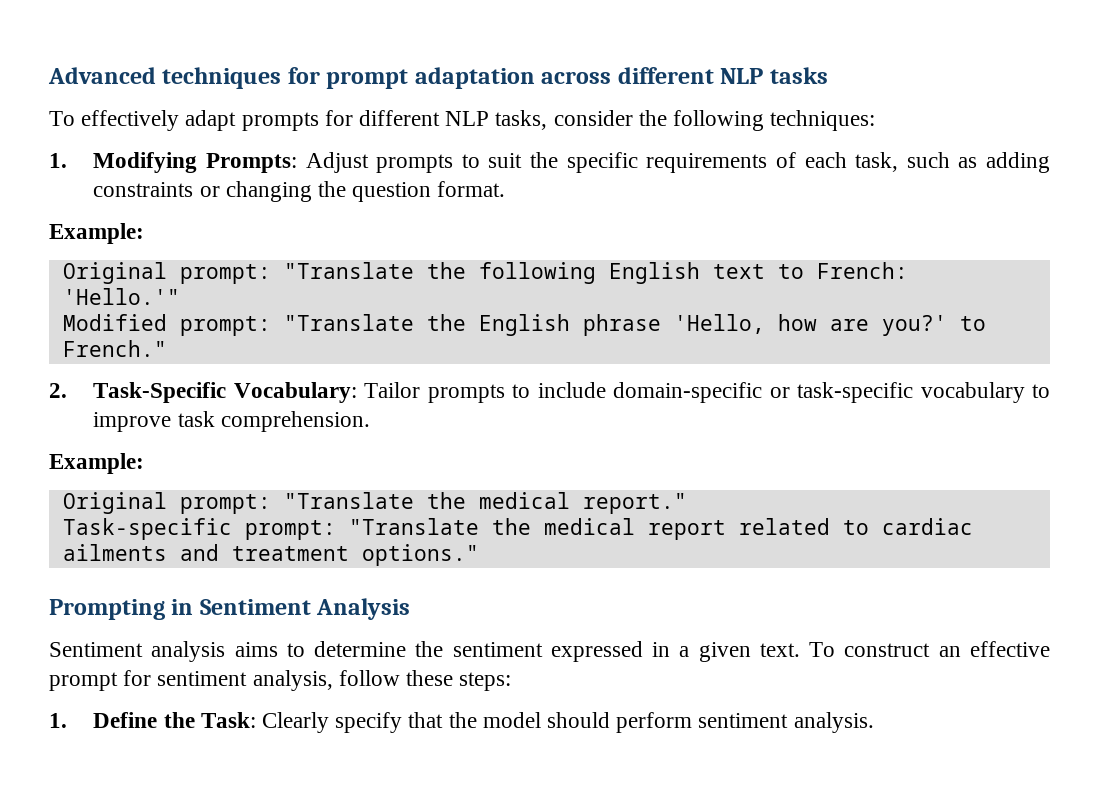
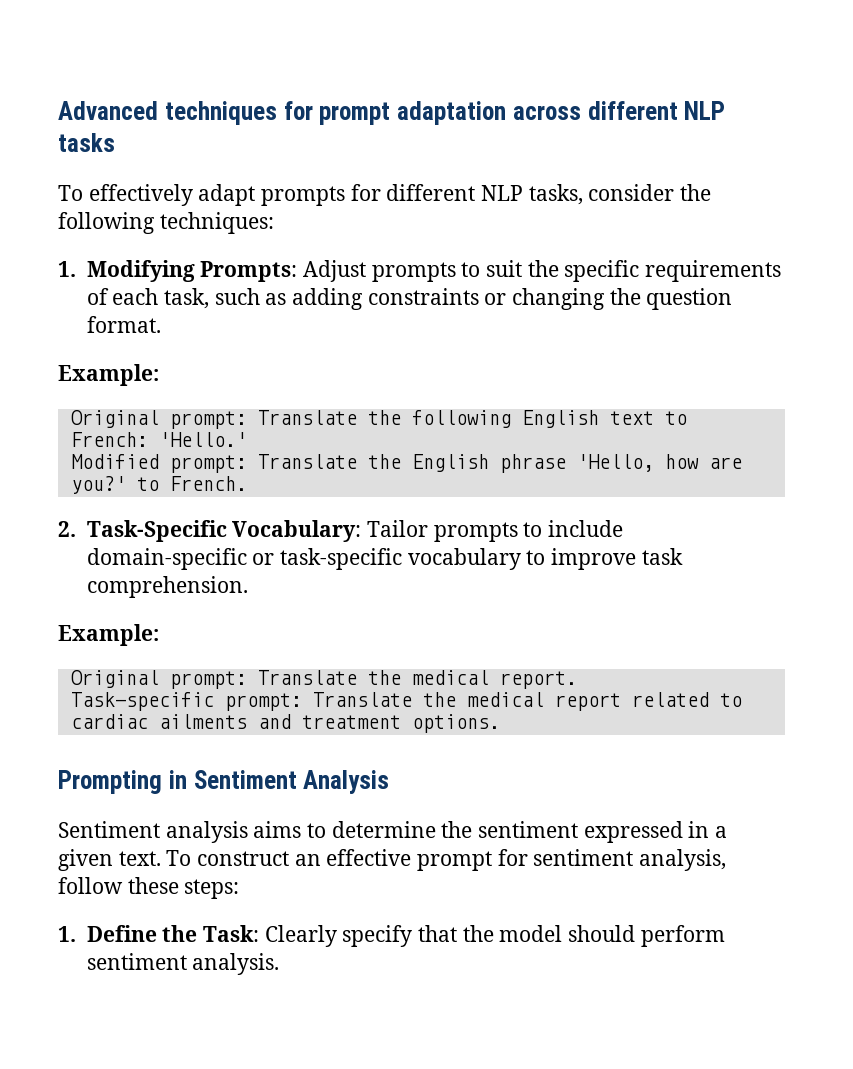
- Original prompt: "Translate the following English text to French: 'Hello.'"
+ Original prompt: Translate the following English text to French: 'Hello.'
- Modified prompt: "Translate the English phrase 'Hello, how are you?' to French."
+ Modified prompt: Translate the English phrase 'Hello, how are you?' to French.
- Original prompt: "Translate the medical report."
+ Original prompt: Translate the medical report.
- Task-specific prompt: "Translate the medical report related to cardiac ailments and treatment options."
+ Task-specific prompt: Translate the medical report related to cardiac ailments and treatment options.

